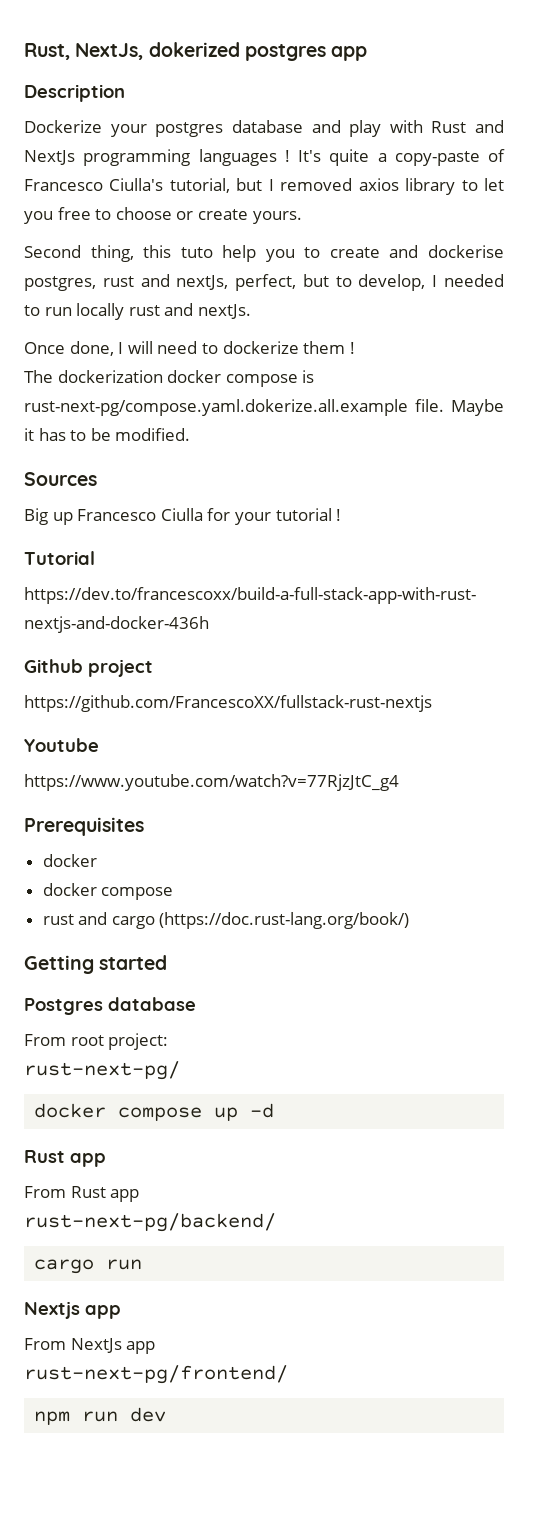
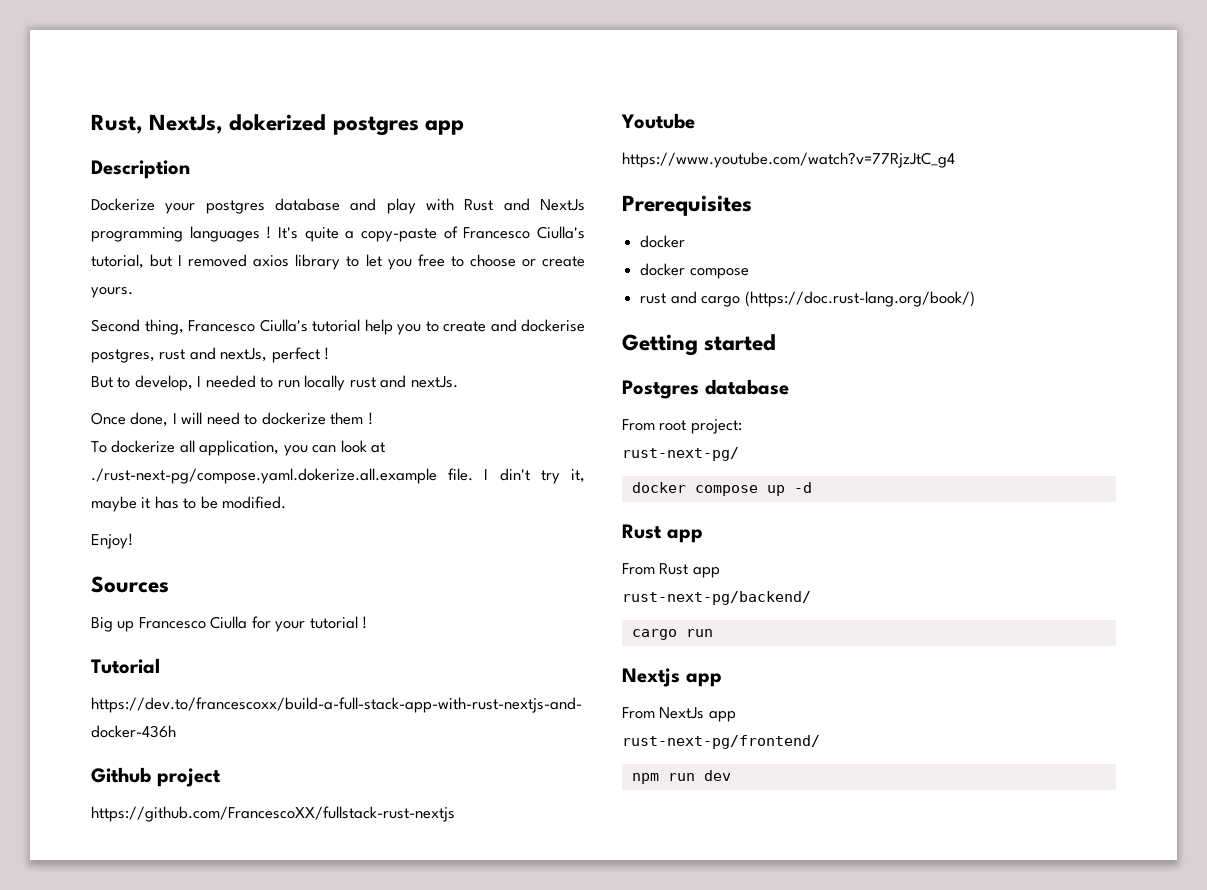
- Second thing, this tuto help you to create and dockerise postgres, rust and nextJs, perfect, but to develop, I needed to run locally rust and nextJs.
+ Second thing, Francesco Ciulla's tutorial help you to create and dockerise postgres, rust and nextJs, perfect !
+ But to develop, I needed to run locally rust and nextJs.
- The dockerization docker compose is rust-next-pg/compose.yaml.dokerize.all.example file. Maybe it has to be modified.
+ To dockerize all application, you can look at ./rust-next-pg/compose.yaml.dokerize.all.example file. I din't try it, maybe it has to be modified.
+ Enjoy!

